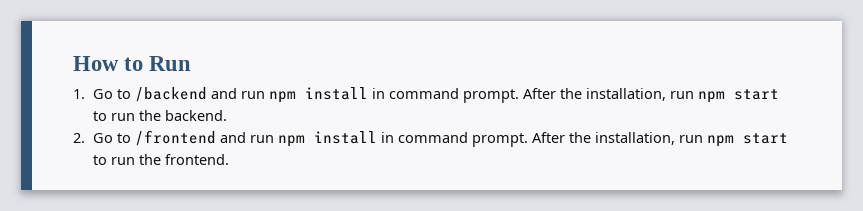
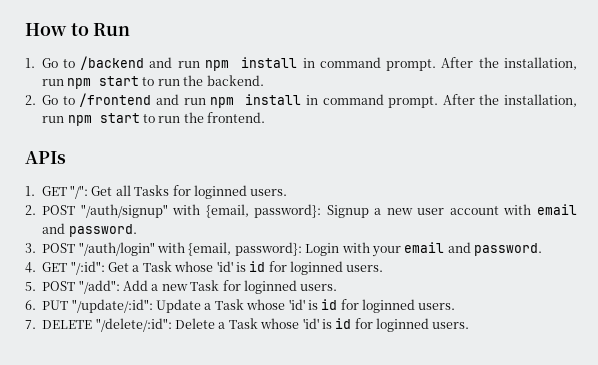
+ APIs
+ 1. GET "/": Get all Tasks for loginned users.
+ 2. POST "/auth/signup" with {email, password}: Signup a new user account with email and password.
+ 3. POST "/auth/login" with {email, password}: Login with your email and password.
+ 4. GET "/:id": Get a Task whose 'id' is id for loginned users.
+ 5. POST "/add": Add a new Task for loginned users.
+ 6. PUT "/update/:id": Update a Task whose 'id' is id for loginned users.
+ 7. DELETE "/delete/:id": Delete a Task whose 'id' is id for loginned users.

